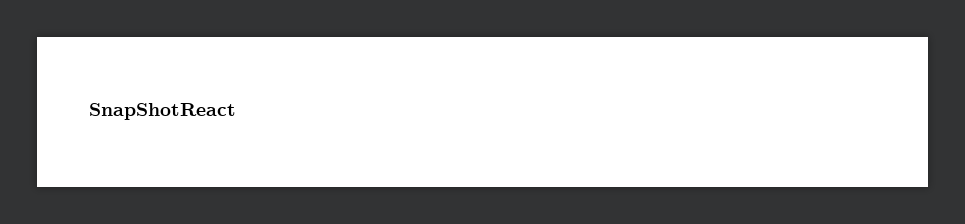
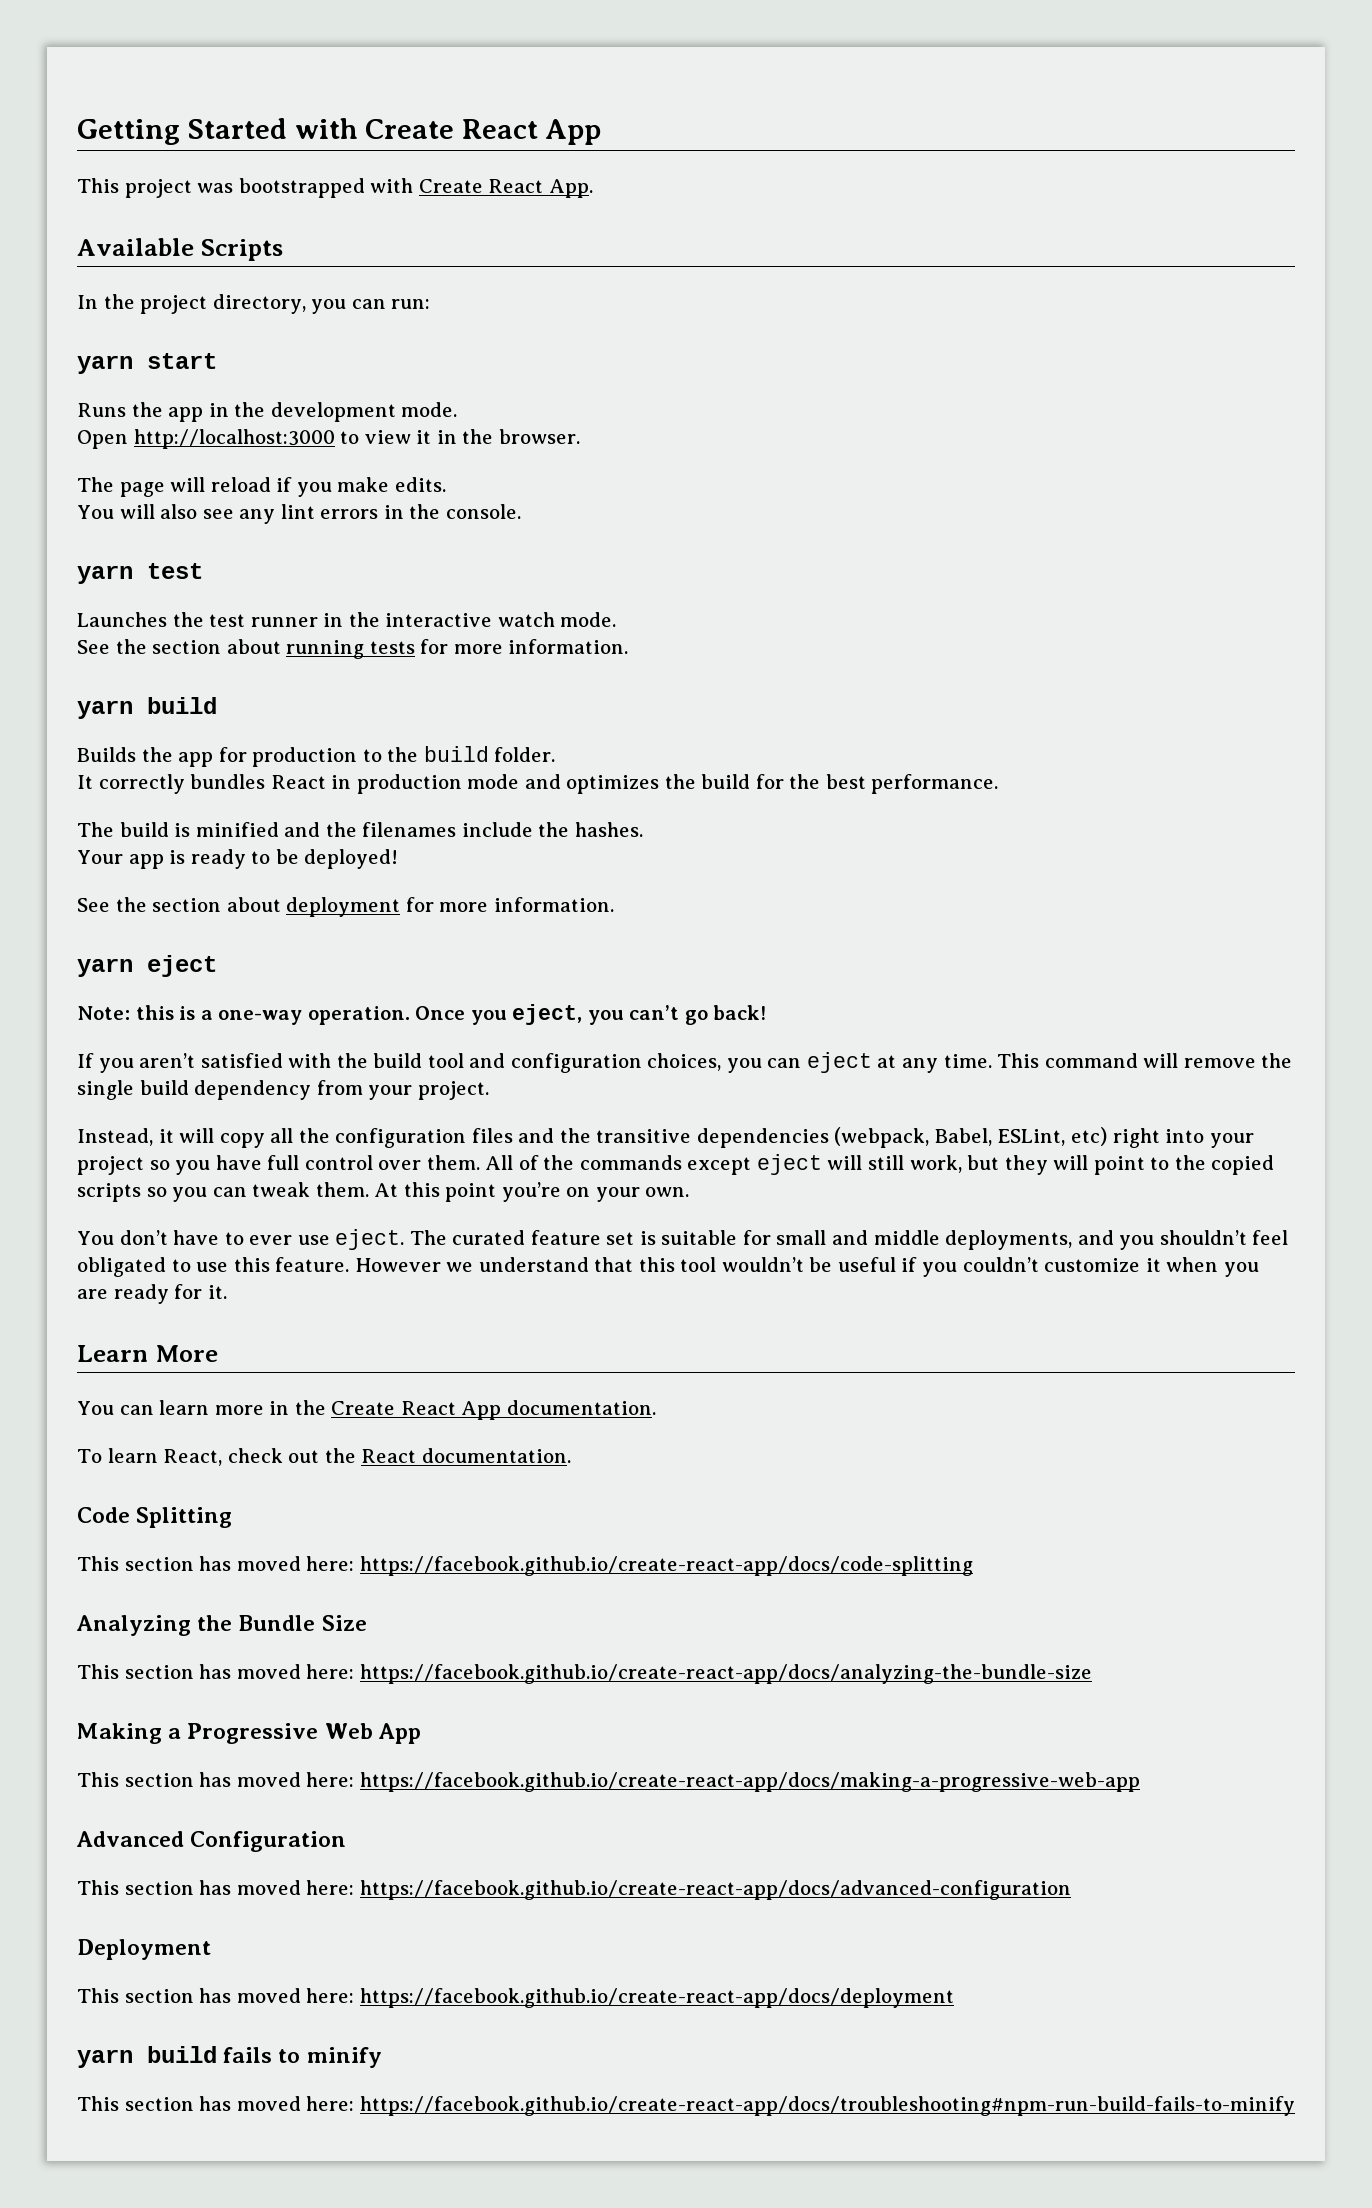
- SnapShotReact
+ Getting Started with Create React App
+ This project was bootstrapped with Create React App.
+ Available Scripts
+ In the project directory, you can run:
+ yarn start
+ Runs the app in the development mode.
+ Open http://localhost:3000 to view it in the browser.
+ The page will reload if you make edits.
+ You will also see any lint errors in the console.
+ yarn test
+ Launches the test runner in the interactive watch mode.
+ See the section about running tests for more information.
+ yarn build
+ Builds the app for production to the build folder.
+ It correctly bundles React in production mode and optimizes the build for the best performance.
+ The build is minified and the filenames include the hashes.
+ Your app is ready to be deployed!
+ See the section about deployment for more information.
+ yarn eject
+ Note: this is a one-way operation. Once you eject, you can’t go back!
+ If you aren’t satisfied with the build tool and configuration choices, you can eject at any time. This command will remove the single build dependency from your project.
+ Instead, it will copy all the configuration files and the transitive dependencies (webpack, Babel, ESLint, etc) right into your project so you have full control over them. All of the commands except eject will still work, but they will point to the copied scripts so you can tweak them. At this point you’re on your own.
+ You don’t have to ever use eject. The curated feature set is suitable for small and middle deployments, and you shouldn’t feel obligated to use this feature. However we understand that this tool wouldn’t be useful if you couldn’t customize it when you are ready for it.
+ Learn More
+ You can learn more in the Create React App documentation.
+ To learn React, check out the React documentation.
+ Code Splitting
+ This section has moved here: https://facebook.github.io/create-react-app/docs/code-splitting
+ Analyzing the Bundle Size
+ This section has moved here: https://facebook.github.io/create-react-app/docs/analyzing-the-bundle-size
+ Making a Progressive Web App
+ This section has moved here: https://facebook.github.io/create-react-app/docs/making-a-progressive-web-app
+ Advanced Configuration
+ This section has moved here: https://facebook.github.io/create-react-app/docs/advanced-configuration
+ Deployment
+ This section has moved here: https://facebook.github.io/create-react-app/docs/deployment
+ yarn build fails to minify
+ This section has moved here: https://facebook.github.io/create-react-app/docs/troubleshooting#npm-run-build-fails-to-minify

